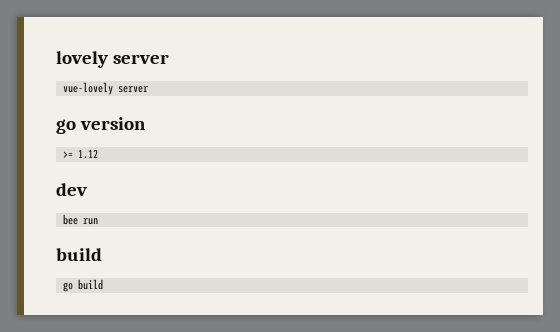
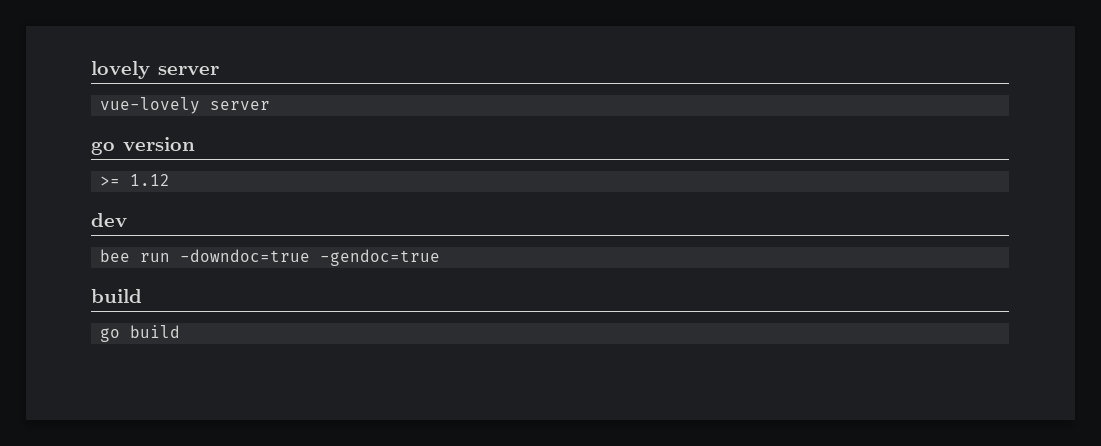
- bee run
+ bee run -downdoc=true -gendoc=true

